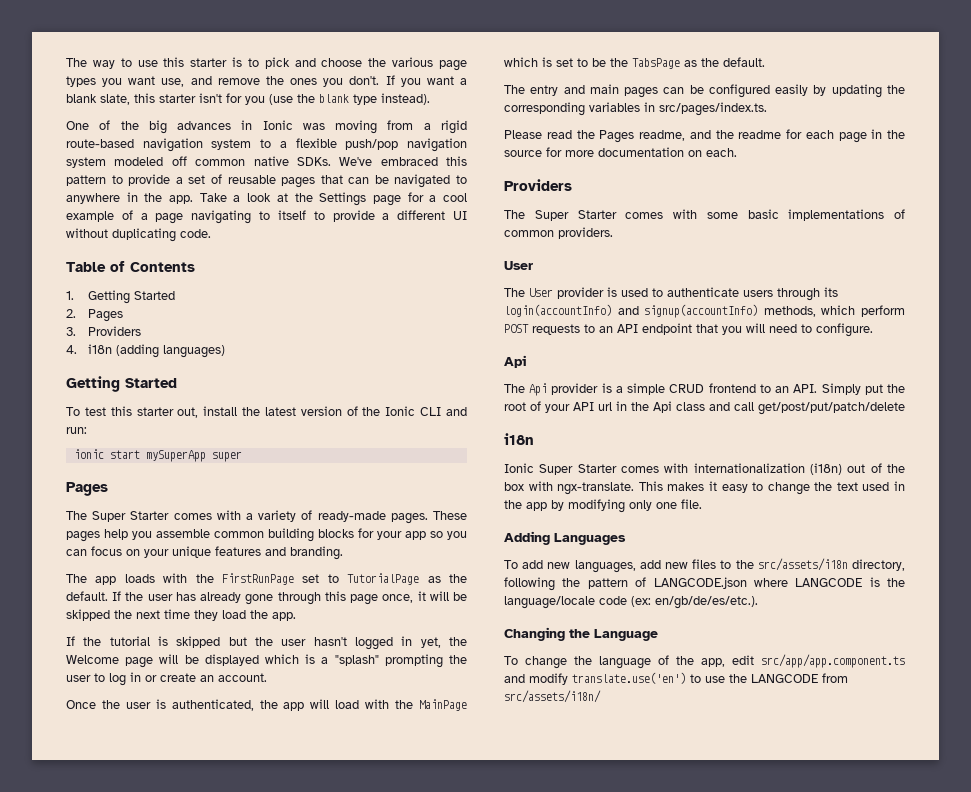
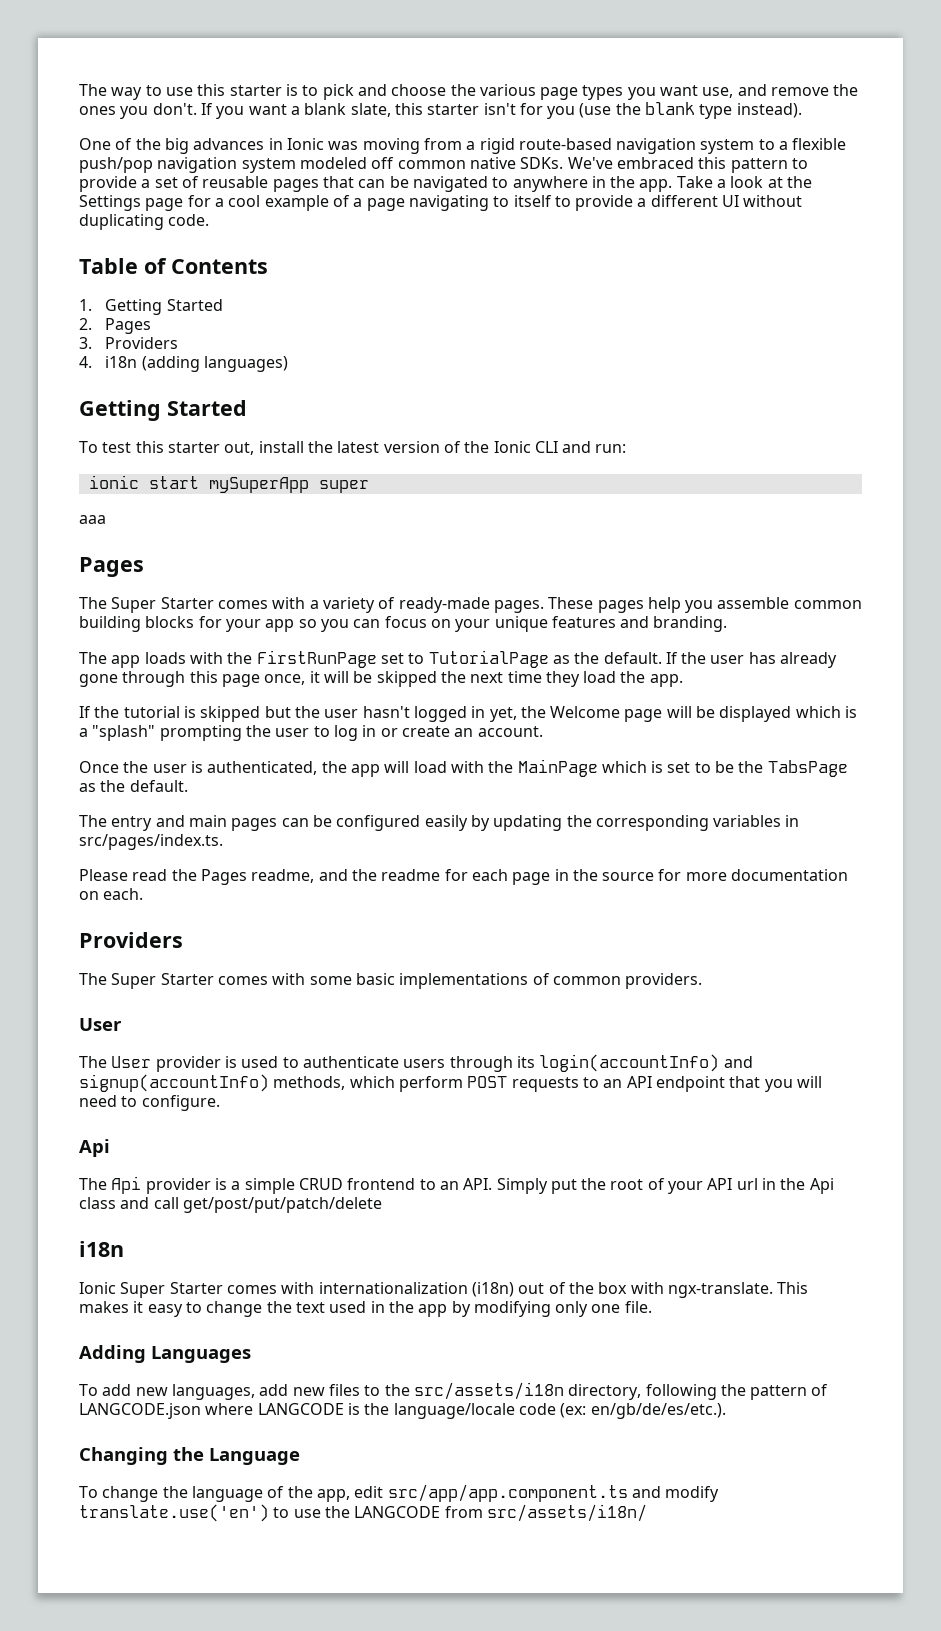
+ aaa

